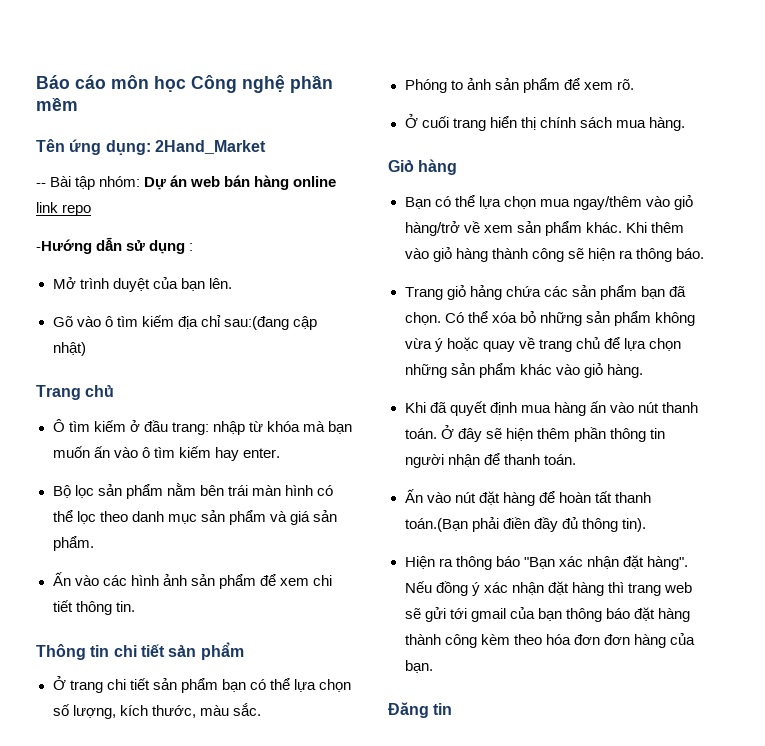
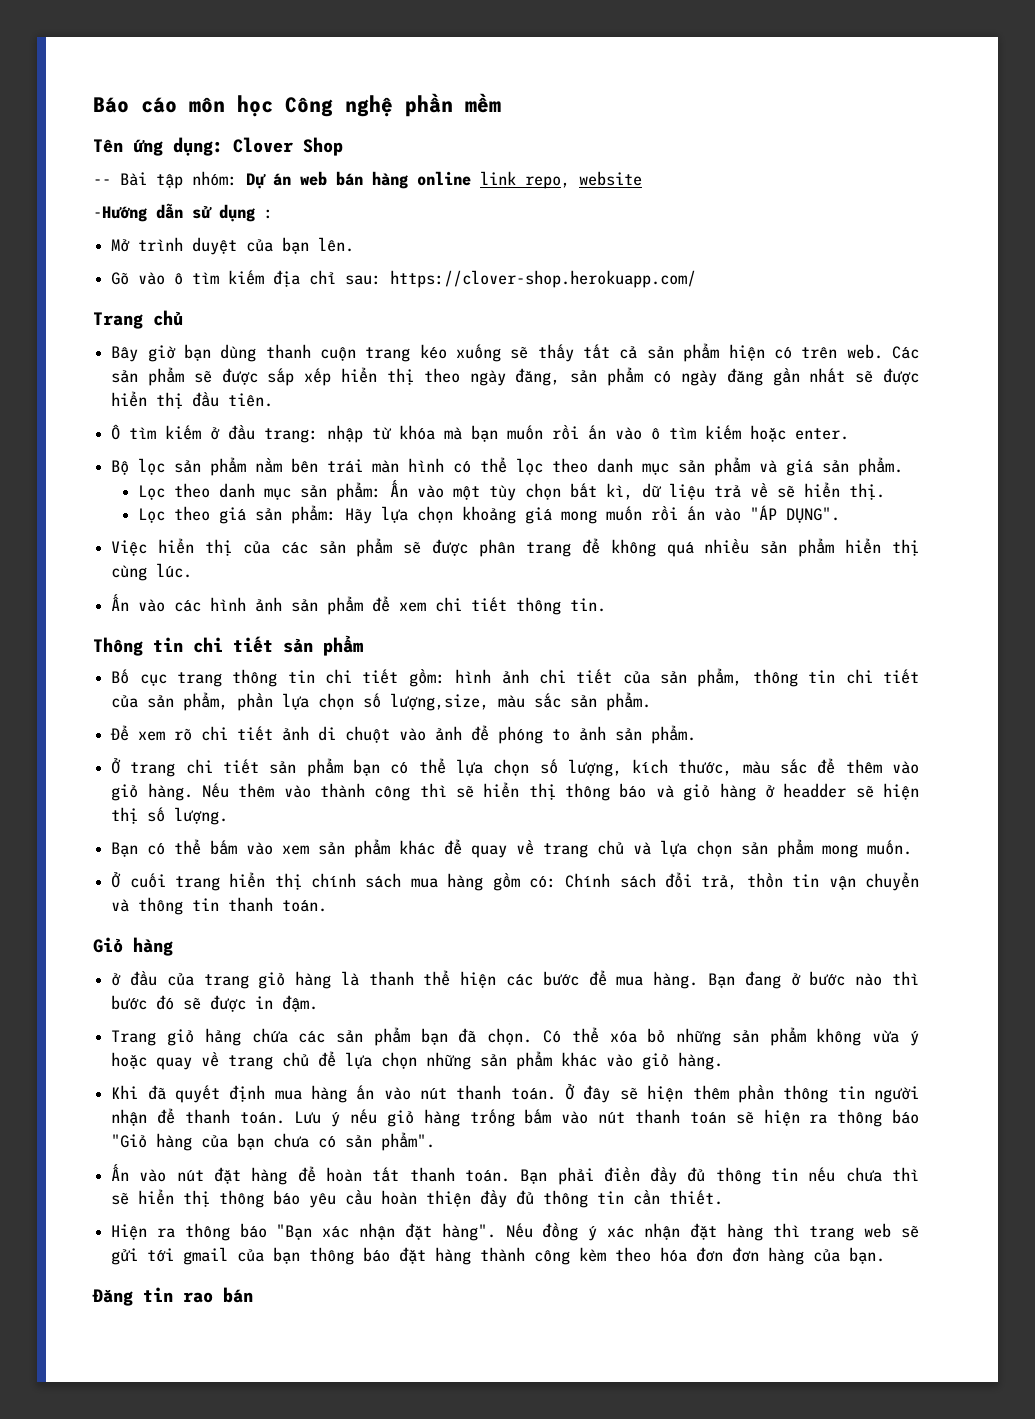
- Tên ứng dụng: 2Hand_Market
+ Tên ứng dụng: Clover Shop
- -- Bài tập nhóm: Dự án web bán hàng online link repo
+ -- Bài tập nhóm: Dự án web bán hàng online link repo, website
- Gõ vào ô tìm kiếm địa chỉ sau:(đang cập nhật)
+ Gõ vào ô tìm kiếm địa chỉ sau: https://clover-shop.herokuapp.com/
+ Bây giờ bạn dùng thanh cuộn trang kéo xuống sẽ thấy tất cả sản phẩm hiện có trên web. Các sản phẩm sẽ được sắp xếp hiển thị theo ngày đăng, sản phẩm có ngày đăng gần nhất sẽ được hiển thị đầu tiên.
- Ô tìm kiếm ở đầu trang: nhập từ khóa mà bạn muốn ấn vào ô tìm kiếm hay enter.
+ Ô tìm kiếm ở đầu trang: nhập từ khóa mà bạn muốn rồi ấn vào ô tìm kiếm hoặc enter.
+ Lọc theo danh mục sản phẩm: Ấn vào một tùy chọn bất kì, dữ liệu trả về sẽ hiển thị.
+ Lọc theo giá sản phẩm: Hãy lựa chọn khoảng giá mong muốn rồi ấn vào "ÁP DỤNG".
+ Việc hiển thị của các sản phẩm sẽ được phân trang để không quá nhiều sản phẩm hiển thị cùng lúc.
+ Bố cục trang thông tin chi tiết gồm: hình ảnh chi tiết của sản phẩm, thông tin chi tiết của sản phẩm, phần lựa chọn số lượng,size, màu sắc sản phẩm.
+ Để xem rõ chi tiết ảnh di chuột vào ảnh để phóng to ảnh sản phẩm.
- Ở trang chi tiết sản phẩm bạn có thể lựa chọn số lượng, kích thước, màu sắc.
- Phóng to ảnh sản phẩm để xem rõ.
+ Ở trang chi tiết sản phẩm bạn có thể lựa chọn số lượng, kích thước, màu sắc để thêm vào giỏ hàng. Nếu thêm vào thành công thì sẽ hiển thị thông báo và giỏ hàng ở headder sẽ hiện thị số lượng.
+ Bạn có thể bấm vào xem sản phẩm khác để quay về trang chủ và lựa chọn sản phẩm mong muốn.
- Ở cuối trang hiển thị chính sách mua hàng.
+ Ở cuối trang hiển thị chính sách mua hàng gồm có: Chính sách đổi trả, thồn tin vận chuyển và thông tin thanh toán.
  Giỏ hàng
- Bạn có thể lựa chọn mua ngay/thêm vào giỏ hàng/trở về xem sản phẩm khác. Khi thêm vào giỏ hàng thành công sẽ hiện ra thông báo.
+ ở đầu của trang giỏ hàng là thanh thể hiện các bước để mua hàng. Bạn đang ở bước nào thì bước đó sẽ được in đậm.
+ Lưu ý nếu giỏ hàng trống bấm vào nút thanh toán sẽ hiện ra thông báo "Giỏ hàng của bạn chưa có sản phẩm".
- Ấn vào nút đặt hàng để hoàn tất thanh toán.(Bạn phải điền đầy đủ thông tin).
+ Ấn vào nút đặt hàng để hoàn tất thanh toán. Bạn phải điền đầy đủ thông tin nếu chưa thì sẽ hiển thị thông báo yêu cầu hoàn thiện đầy đủ thông tin cần thiết.
- Đăng tin
+ Đăng tin rao bán

